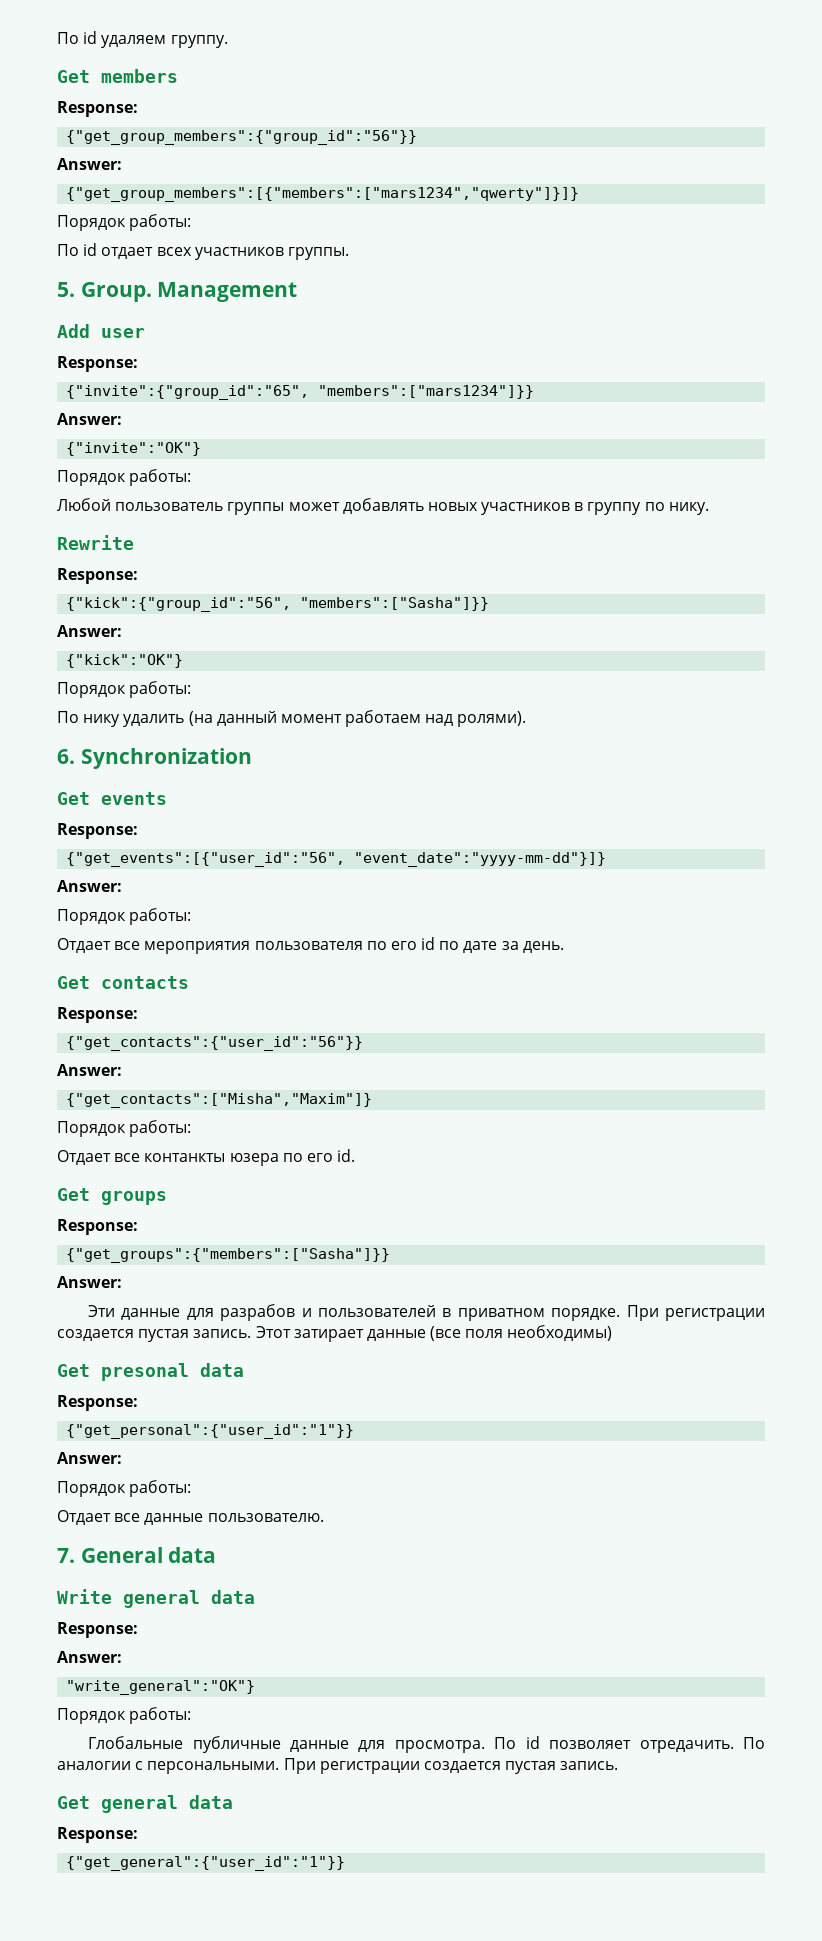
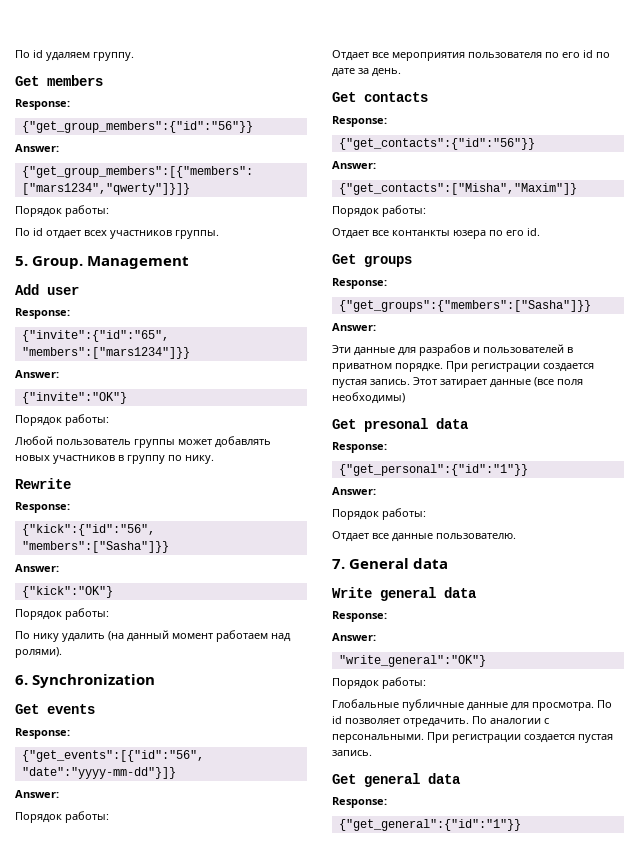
- {"get_group_members":{"group_id":"56"}}
+ {"get_group_members":{"id":"56"}}
- {"invite":{"group_id":"65", "members":["mars1234"]}}
+ {"invite":{"id":"65", "members":["mars1234"]}}
- {"kick":{"group_id":"56", "members":["Sasha"]}}
+ {"kick":{"id":"56", "members":["Sasha"]}}
- {"get_events":[{"user_id":"56", "event_date":"yyyy-mm-dd"}]}
+ {"get_events":[{"id":"56", "date":"yyyy-mm-dd"}]}
- {"get_contacts":{"user_id":"56"}}
+ {"get_contacts":{"id":"56"}}
- {"get_personal":{"user_id":"1"}}
+ {"get_personal":{"id":"1"}}
- {"get_general":{"user_id":"1"}}
+ {"get_general":{"id":"1"}}

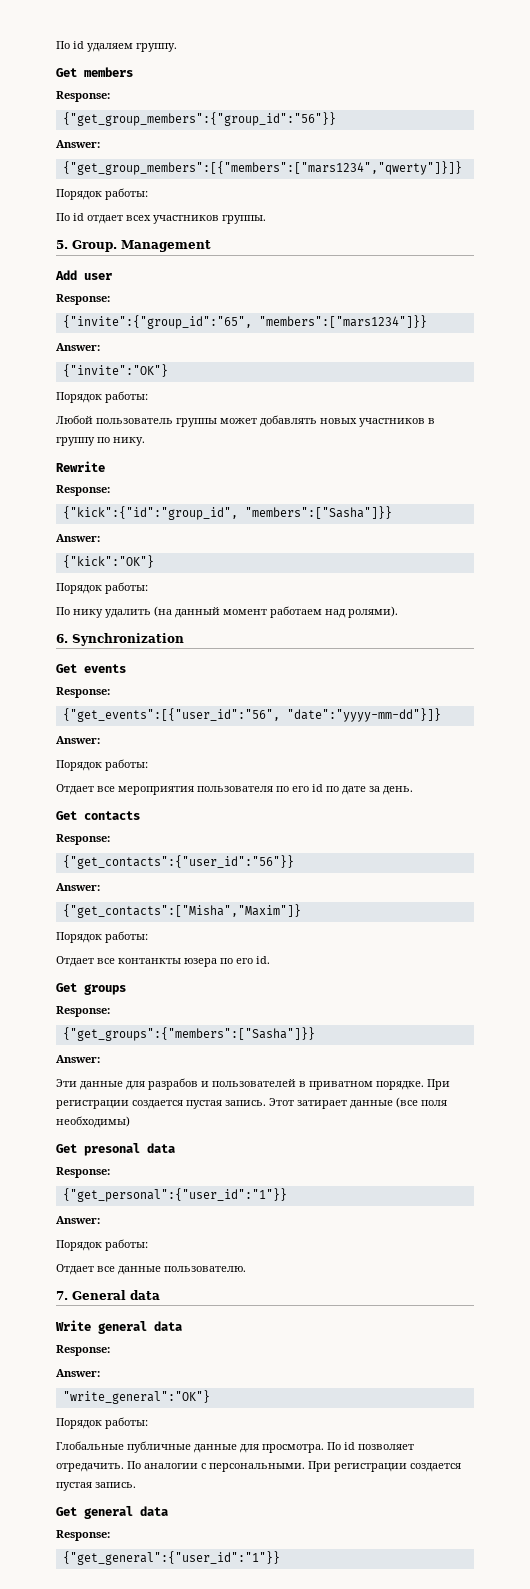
- {"get_group_members":{"id":"56"}}
+ {"get_group_members":{"group_id":"56"}}
- {"invite":{"id":"65", "members":["mars1234"]}}
+ {"invite":{"group_id":"65", "members":["mars1234"]}}
- {"kick":{"id":"56", "members":["Sasha"]}}
+ {"kick":{"id":"group_id", "members":["Sasha"]}}
- {"get_events":[{"id":"56", "date":"yyyy-mm-dd"}]}
+ {"get_events":[{"user_id":"56", "date":"yyyy-mm-dd"}]}
- {"get_contacts":{"id":"56"}}
+ {"get_contacts":{"user_id":"56"}}
- {"get_personal":{"id":"1"}}
+ {"get_personal":{"user_id":"1"}}
- {"get_general":{"id":"1"}}
+ {"get_general":{"user_id":"1"}}

